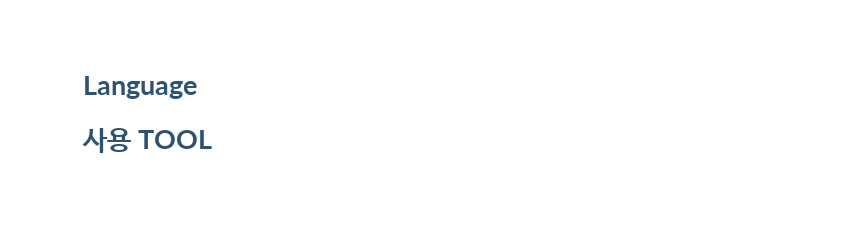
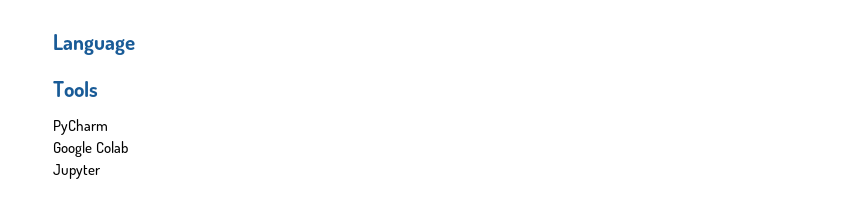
- 사용 TOOL
+ Tools
+ PyCharm
+ Google Colab
+ Jupyter

